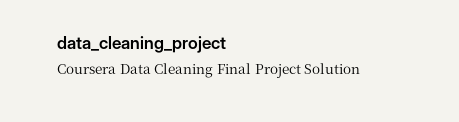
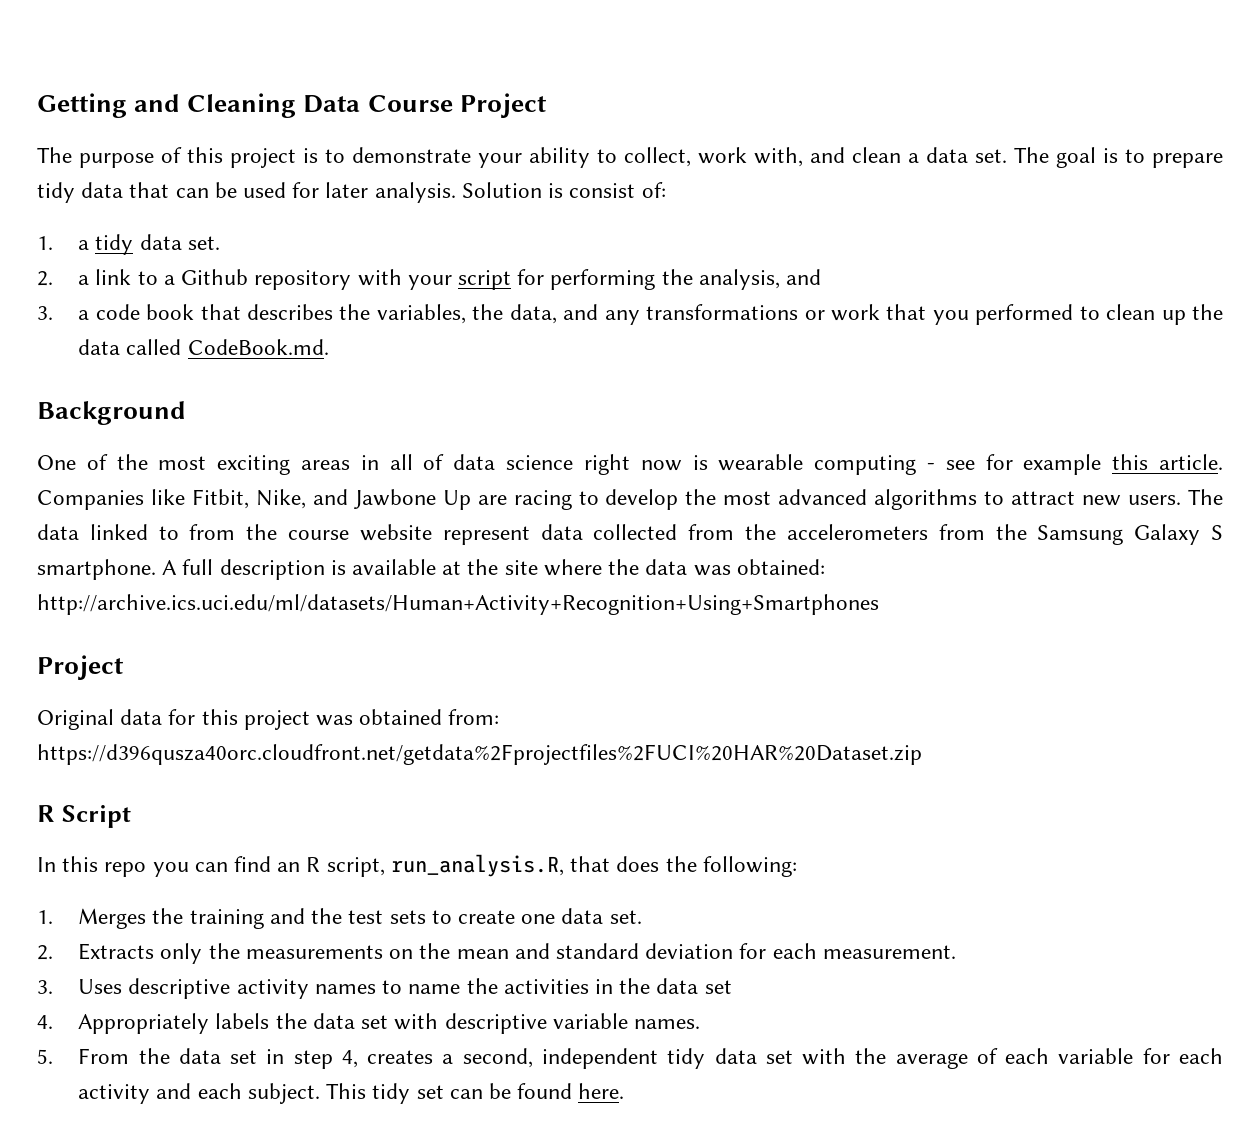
- data_cleaning_project
- Coursera Data Cleaning Final Project Solution
+ Getting and Cleaning Data Course Project
+ The purpose of this project is to demonstrate your ability to collect, work with, and clean a data set. The goal is to prepare tidy data that can be used for later analysis. Solution is consist of:
+ 1. a tidy data set.
+ 2. a link to a Github repository with your script for performing the analysis, and
+ 3. a code book that describes the variables, the data, and any transformations or work that you performed to clean up the data called CodeBook.md.
+ Background
+ One of the most exciting areas in all of data science right now is wearable computing - see for example this article. Companies like Fitbit, Nike, and Jawbone Up are racing to develop the most advanced algorithms to attract new users. The data linked to from the course website represent data collected from the accelerometers from the Samsung Galaxy S smartphone. A full description is available at the site where the data was obtained: http://archive.ics.uci.edu/ml/datasets/Human+Activity+Recognition+Using+Smartphones
+ Project
+ Original data for this project was obtained from: https://d396qusza40orc.cloudfront.net/getdata%2Fprojectfiles%2FUCI%20HAR%20Dataset.zip
+ R Script
+ In this repo you can find an R script, run_analysis.R, that does the following:
+ 1. Merges the training and the test sets to create one data set.
+ 2. Extracts only the measurements on the mean and standard deviation for each measurement.
+ 3. Uses descriptive activity names to name the activities in the data set
+ 4. Appropriately labels the data set with descriptive variable names.
+ 5. From the data set in step 4, creates a second, independent tidy data set with the average of each variable for each activity and each subject. This tidy set can be found here.

